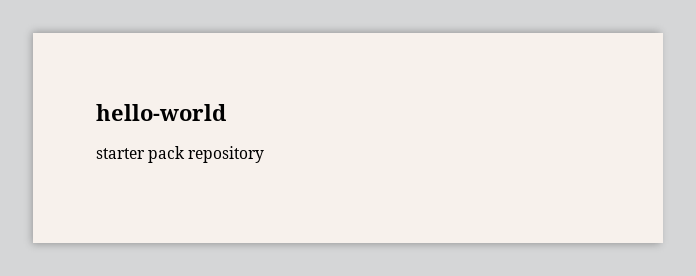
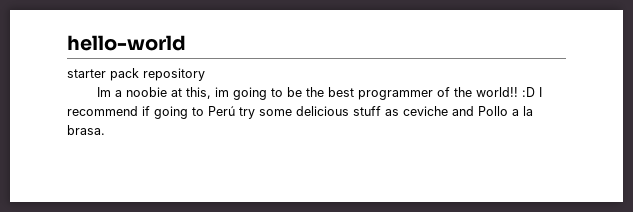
+ Im a noobie at this, im going to be the best programmer of the world!! :D I recommend if going to Perú try some delicious stuff as ceviche and Pollo a la brasa.

